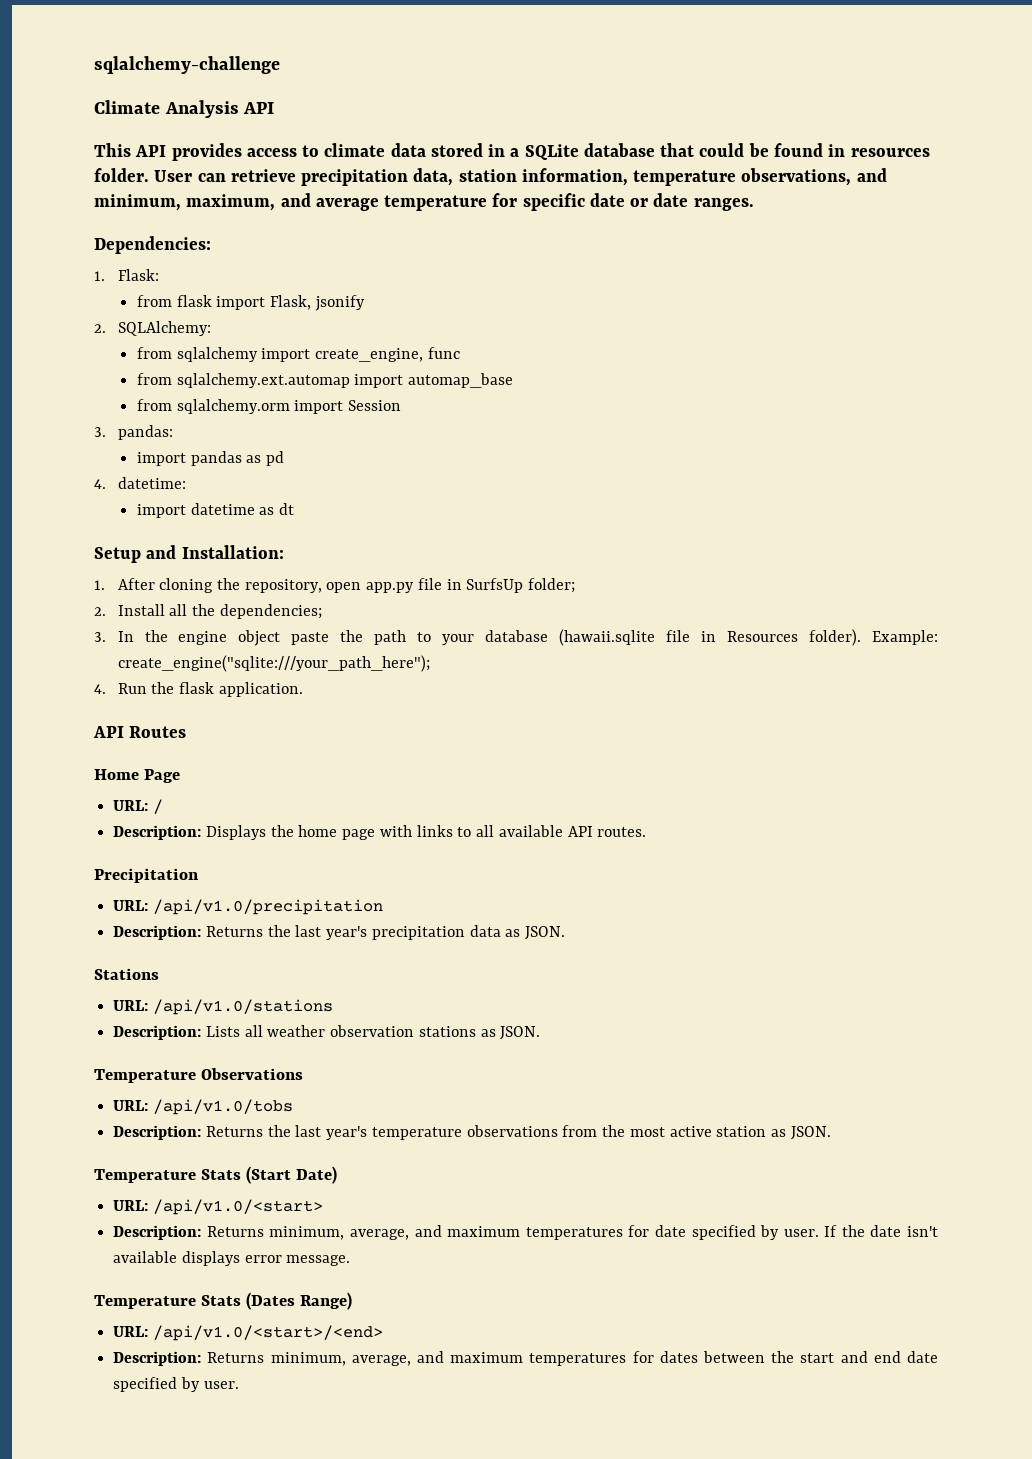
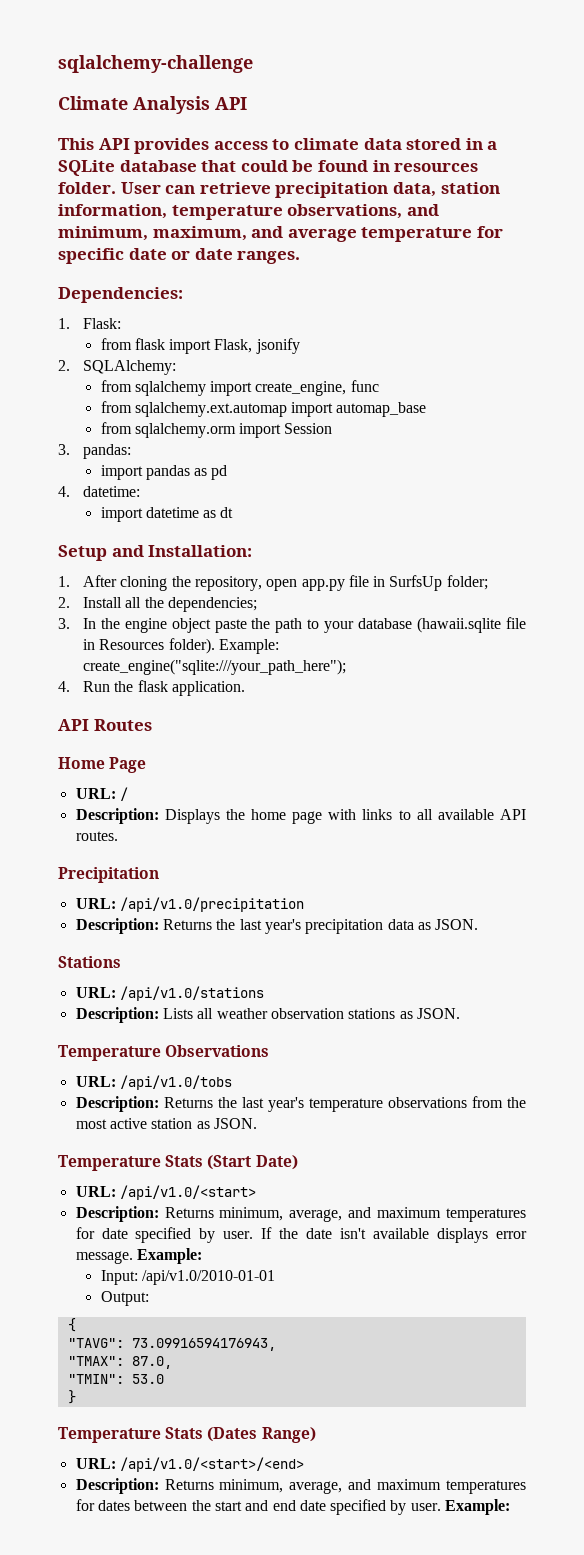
- If the date isn't available displays error message.
+ If the date isn't available displays error message. Example:
+ Input: /api/v1.0/2010-01-01
+ Output:
+ {
+ "TAVG": 73.09916594176943,
+ "TMAX": 87.0,
+ "TMIN": 53.0
+ }
- Description: Returns minimum, average, and maximum temperatures for dates between the start and end date specified by user.
+ Description: Returns minimum, average, and maximum temperatures for dates between the start and end date specified by user. Example:

